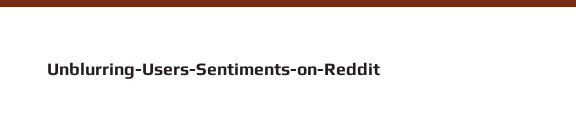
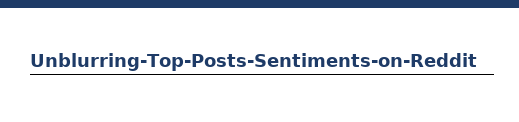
- Unblurring-Users-Sentiments-on-Reddit
+ Unblurring-Top-Posts-Sentiments-on-Reddit

